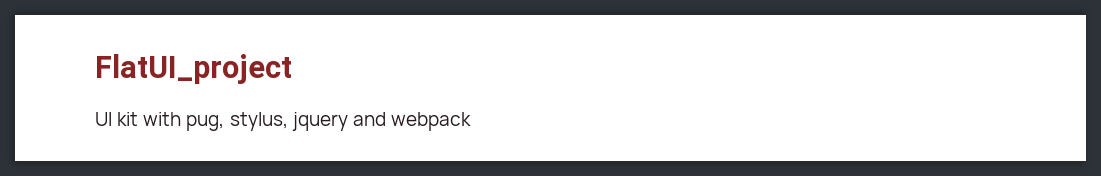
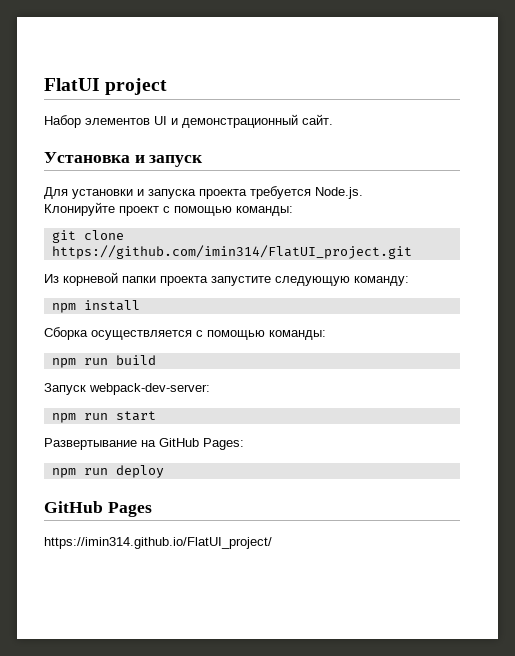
- FlatUI_project
- UI kit with pug, stylus, jquery and webpack
+ FlatUI project
+ Набор элементов UI и демонстрационный сайт.
+ Установка и запуск
+ Для установки и запуска проекта требуется Node.js.
+ Клонируйте проект с помощью команды:
+ git clone https://github.com/imin314/FlatUI_project.git
+ Из корневой папки проекта запустите следующую команду:
+ npm install
+ Сборка осуществляется с помощью команды:
+ npm run build
+ Запуск webpack-dev-server:
+ npm run start
+ Развертывание на GitHub Pages:
+ npm run deploy
+ GitHub Pages
+ https://imin314.github.io/FlatUI_project/

